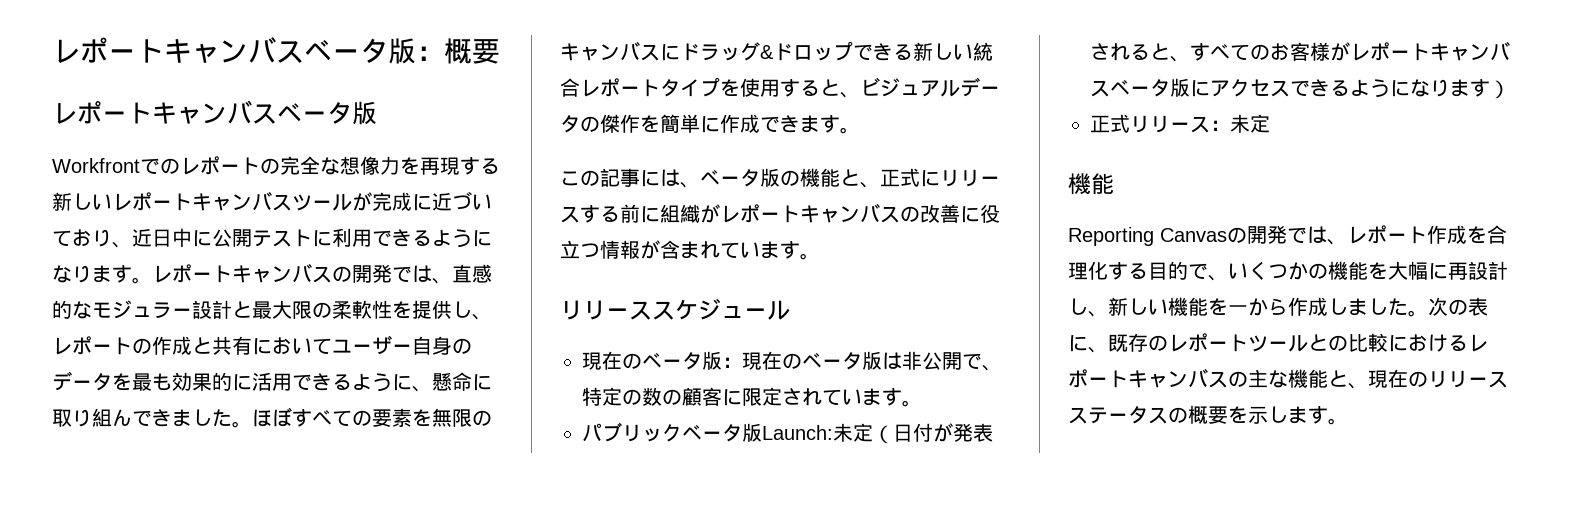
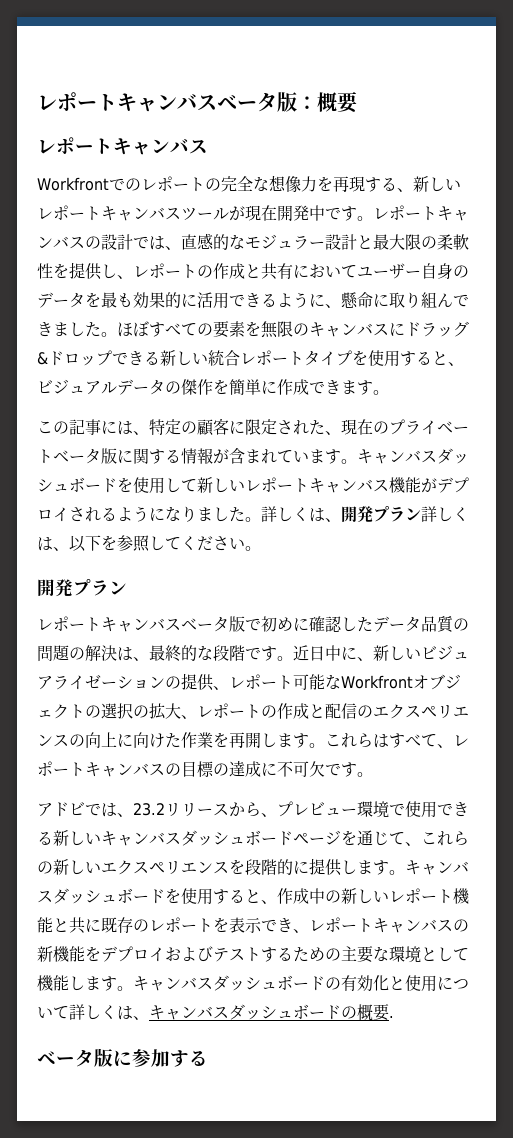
  レポートキャンバスベータ版：概要
- レポートキャンバスベータ版
+ レポートキャンバス
- Workfrontでのレポートの完全な想像力を再現する新しいレポートキャンバスツールが完成に近づいており、近日中に公開テストに利用できるようになります。
+ Workfrontでのレポートの完全な想像力を再現する、新しいレポートキャンバスツールが現在開発中です。
- レポートキャンバスの開発では、直感的なモジュラー設計と最大限の柔軟性を提供し、レポートの作成と共有においてユーザー自身のデータを最も効果的に活用できるように、懸命に取り組んできました。
+ レポートキャンバスの設計では、直感的なモジュラー設計と最大限の柔軟性を提供し、レポートの作成と共有においてユーザー自身のデータを最も効果的に活用できるように、懸命に取り組んできました。
- この記事には、ベータ版の機能と、正式にリリースする前に組織がレポートキャンバスの改善に役立つ情報が含まれています。
- リリーススケジュール
- 現在のベータ版：現在のベータ版は非公開で、特定の数の顧客に限定されています。
- パブリックベータ版Launch:未定（日付が発表されると、すべてのお客様がレポートキャンバスベータ版にアクセスできるようになります）
- 正式リリース：未定
- 機能
- Reporting Canvasの開発では、レポート作成を合理化する目的で、いくつかの機能を大幅に再設計し、新しい機能を一から作成しました。次の表に、既存のレポートツールとの比較におけるレポートキャンバスの主な機能と、現在のリリースステータスの概要を示します。
+ この記事には、特定の顧客に限定された、現在のプライベートベータ版に関する情報が含まれています。キャンバスダッシュボードを使用して新しいレポートキャンバス機能がデプロイされるようになりました。詳しくは、開発プラン詳しくは、以下を参照してください。
+ 開発プラン
+ レポートキャンバスベータ版で初めに確認したデータ品質の問題の解決は、最終的な段階です。近日中に、新しいビジュアライゼーションの提供、レポート可能なWorkfrontオブジェクトの選択の拡大、レポートの作成と配信のエクスペリエンスの向上に向けた作業を再開します。これらはすべて、レポートキャンバスの目標の達成に不可欠です。
+ アドビでは、23.2リリースから、プレビュー環境で使用できる新しいキャンバスダッシュボードページを通じて、これらの新しいエクスペリエンスを段階的に提供します。キャンバスダッシュボードを使用すると、作成中の新しいレポート機能と共に既存のレポートを表示でき、レポートキャンバスの新機能をデプロイおよびテストするための主要な環境として機能します。キャンバスダッシュボードの有効化と使用について詳しくは、キャンバスダッシュボードの概要.
+ ベータ版に参加する

